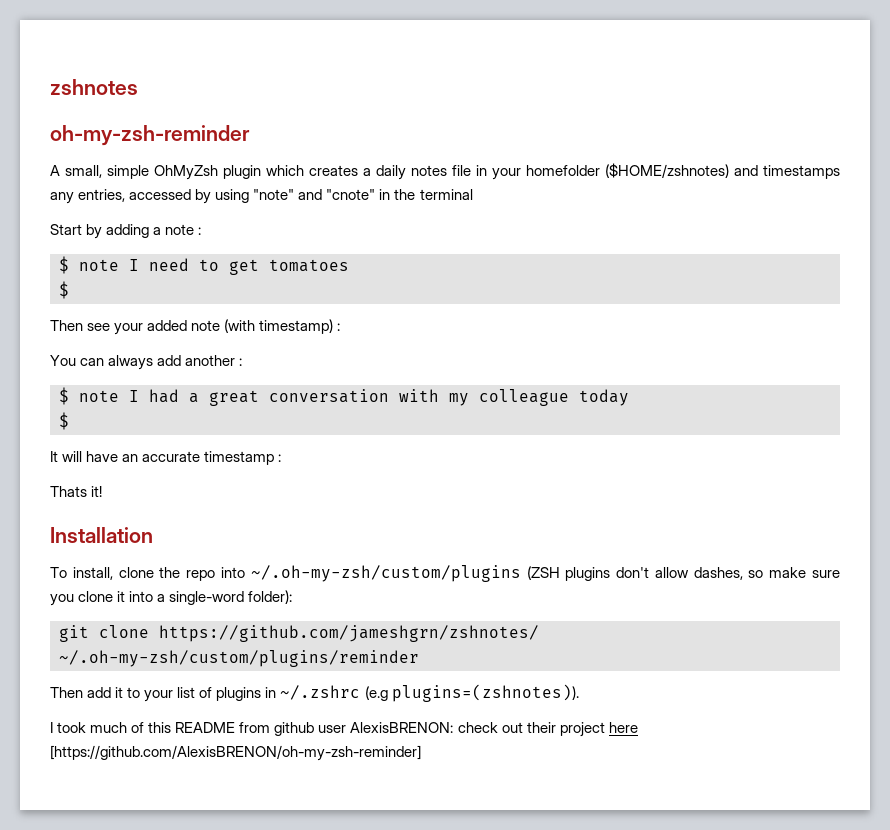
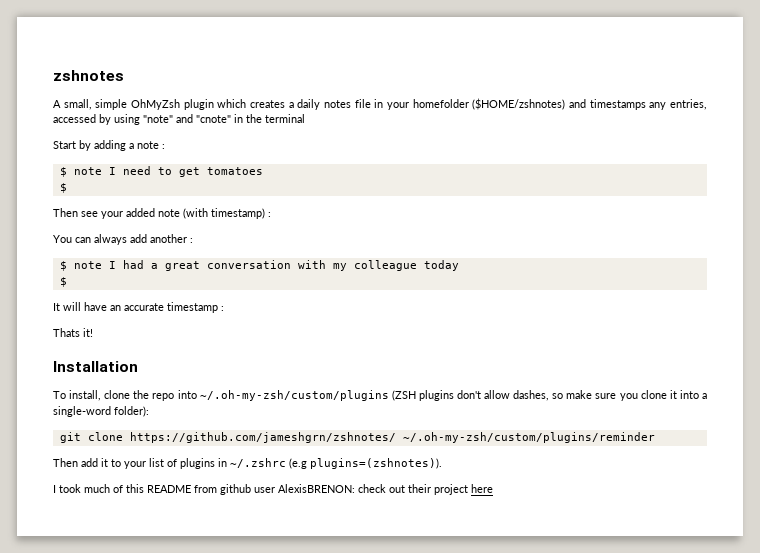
- oh-my-zsh-reminder
- I took much of this README from github user AlexisBRENON: check out their project here [https://github.com/AlexisBRENON/oh-my-zsh-reminder]
+ I took much of this README from github user AlexisBRENON: check out their project here

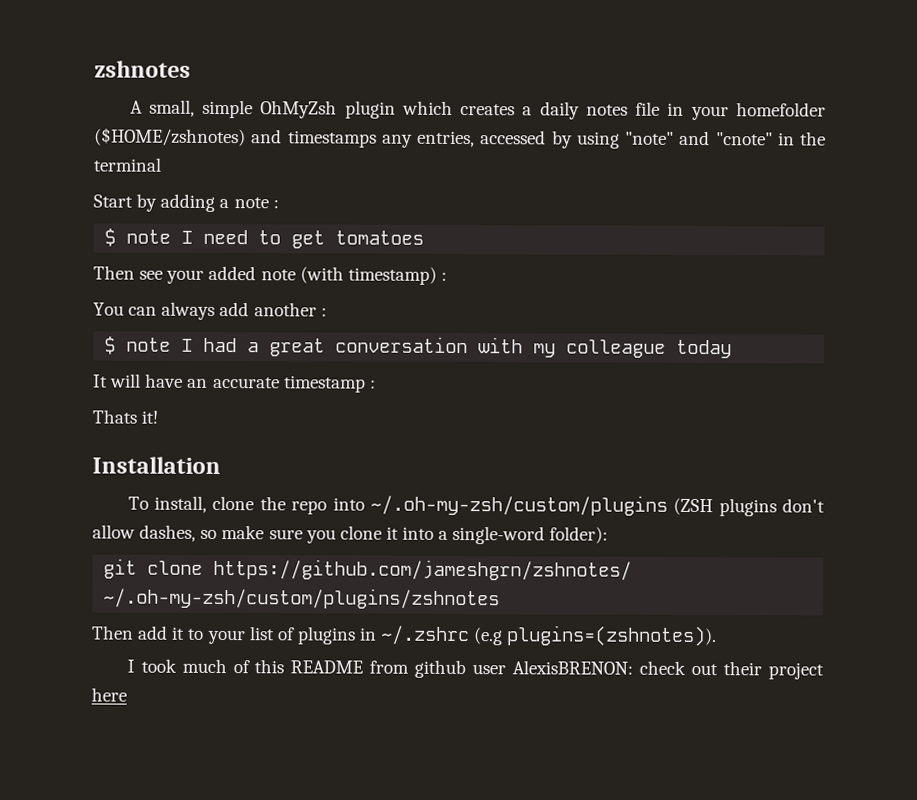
  $ note I need to get tomatoes
- $
  $ note I had a great conversation with my colleague today
- $
- git clone https://github.com/jameshgrn/zshnotes/ ~/.oh-my-zsh/custom/plugins/reminder
+ git clone https://github.com/jameshgrn/zshnotes/ ~/.oh-my-zsh/custom/plugins/zshnotes

